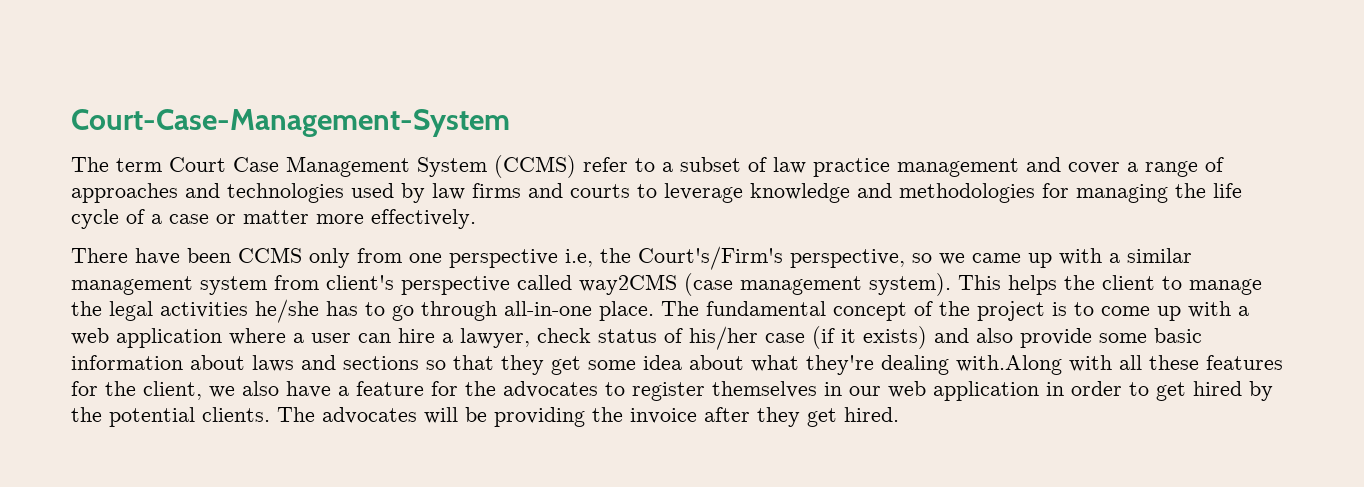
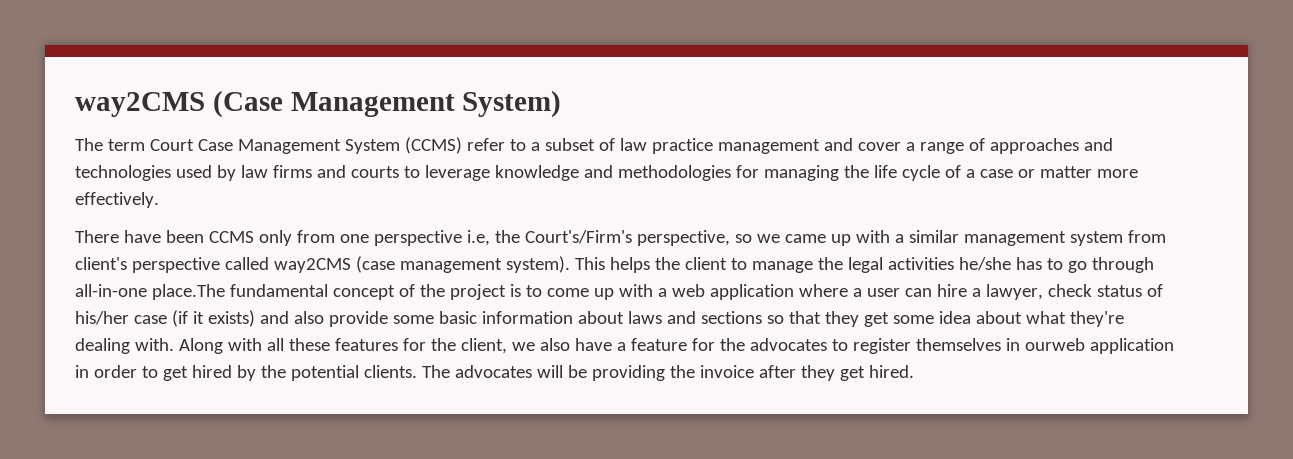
- Court-Case-Management-System
+ way2CMS (Case Management System)
- This helps the client to manage the legal activities he/she has to go through all-in-one place. The fundamental concept of the project is to come up with a web application where a user can hire a lawyer, check status of his/her case (if it exists) and also provide some basic information about laws and sections so that they get some idea about what they're dealing with.Along with all these features for the client, we also have a feature for the advocates to register themselves in our web application in order to get hired by the potential clients.
+ This helps the client to manage the legal activities he/she has to go through all-in-one place.The fundamental concept of the project is to come up with a web application where a user can hire a lawyer, check status of his/her case (if it exists) and also provide some basic information about laws and sections so that they get some idea about what they're dealing with. Along with all these features for the client, we also have a feature for the advocates to register themselves in ourweb application in order to get hired by the potential clients.

